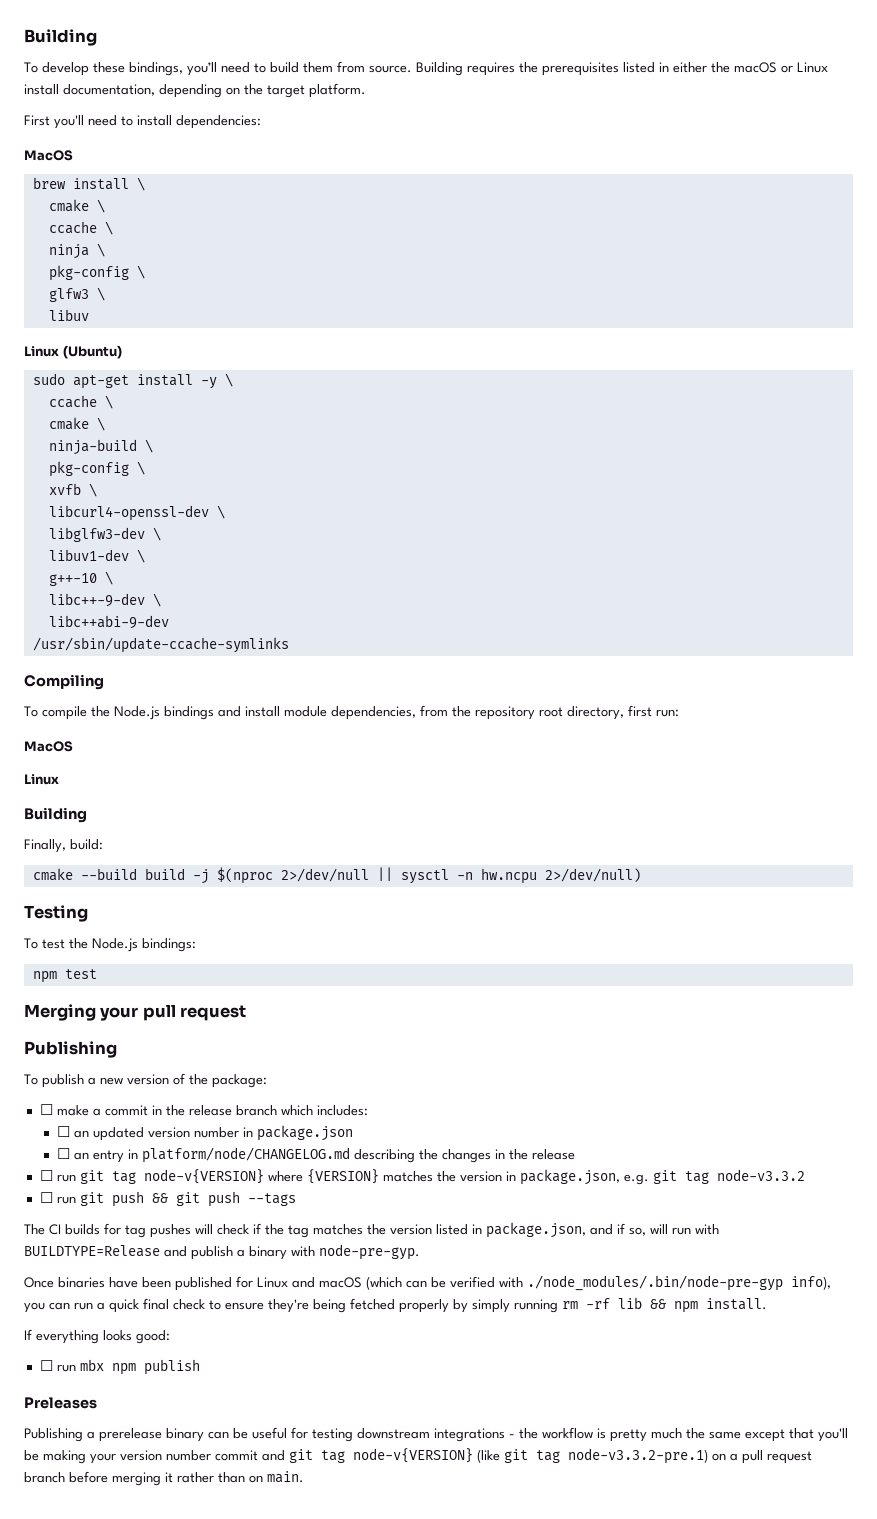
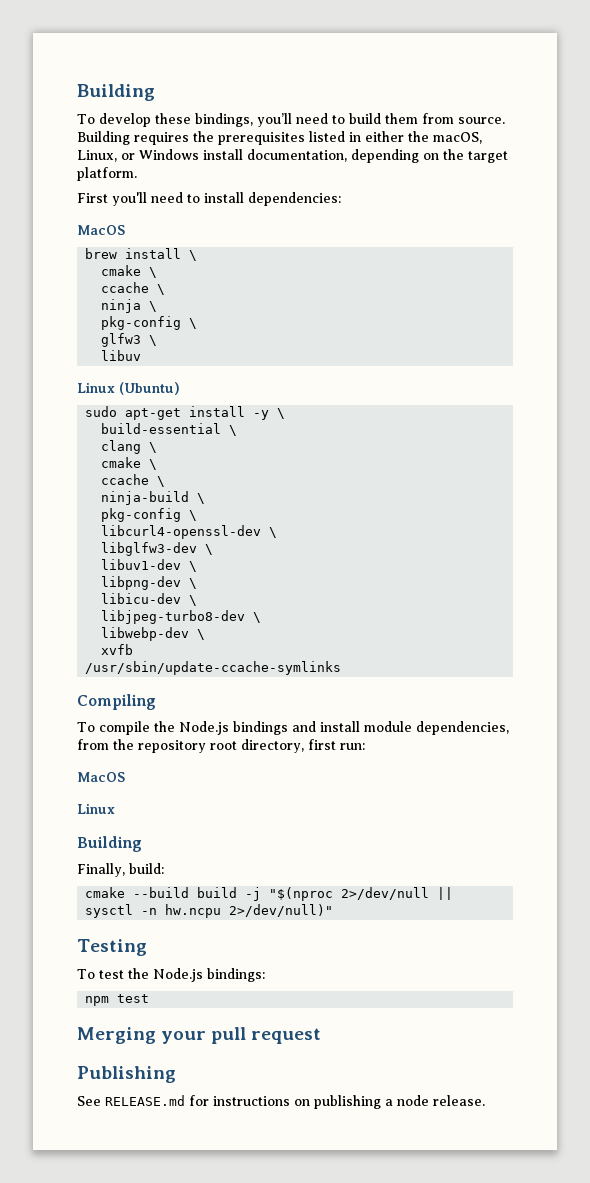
- Building requires the prerequisites listed in either the macOS or Linux install documentation, depending on the target platform.
+ Building requires the prerequisites listed in either the macOS, Linux, or Windows install documentation, depending on the target platform.
  sudo apt-get install -y \
+ build-essential \
+ clang \
+ cmake \
  ccache \
- cmake \
- xvfb \
- g++-10 \
- libc++-9-dev \
- libc++abi-9-dev
+ libpng-dev \
+ libicu-dev \
+ libjpeg-turbo8-dev \
+ libwebp-dev \
+ xvfb
- cmake --build build -j $(nproc 2>/dev/null || sysctl -n hw.ncpu 2>/dev/null)
+ cmake --build build -j "$(nproc 2>/dev/null || sysctl -n hw.ncpu 2>/dev/null)"
- To publish a new version of the package:
- ☐ make a commit in the release branch which includes:
- ☐ an updated version number in package.json
- ☐ an entry in platform/node/CHANGELOG.md describing the changes in the release
- ☐ run git tag node-v{VERSION} where {VERSION} matches the version in package.json, e.g. git tag node-v3.3.2
- ☐ run git push && git push --tags
- The CI builds for tag pushes will check if the tag matches the version listed in package.json, and if so, will run with BUILDTYPE=Release and publish a binary with node-pre-gyp.
- Once binaries have been published for Linux and macOS (which can be verified with ./node_modules/.bin/node-pre-gyp info), you can run a quick final check to ensure they're being fetched properly by simply running rm -rf lib && npm install.
- If everything looks good:
- ☐ run mbx npm publish
- Preleases
- Publishing a prerelease binary can be useful for testing downstream integrations - the workflow is pretty much the same except that you'll be making your version number commit and git tag node-v{VERSION} (like git tag node-v3.3.2-pre.1) on a pull request branch before merging it rather than on main.
+ See RELEASE.md for instructions on publishing a node release.

